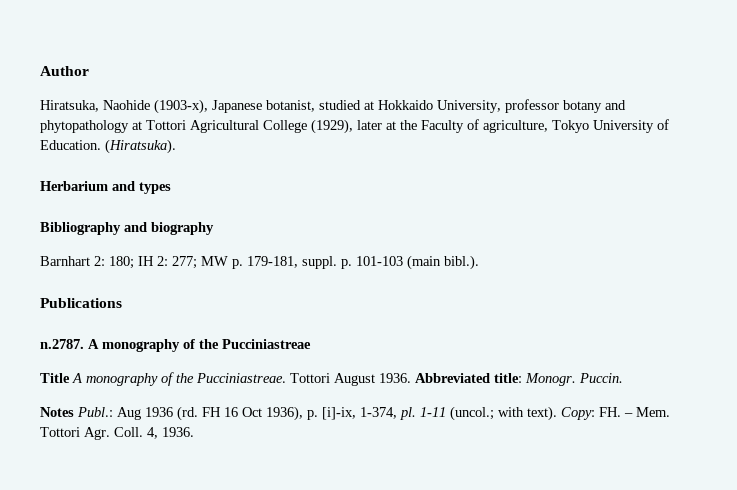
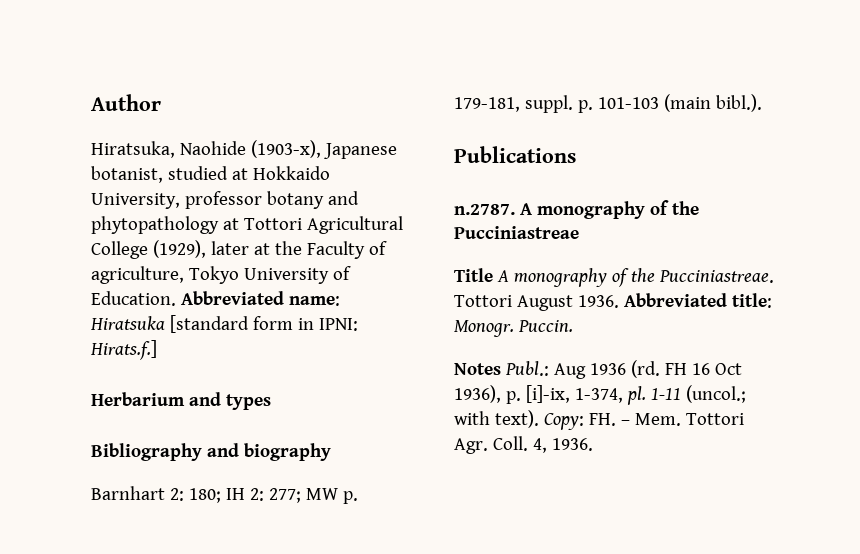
- (Hiratsuka).
+ Abbreviated name: Hiratsuka [standard form in IPNI: Hirats.f.]

